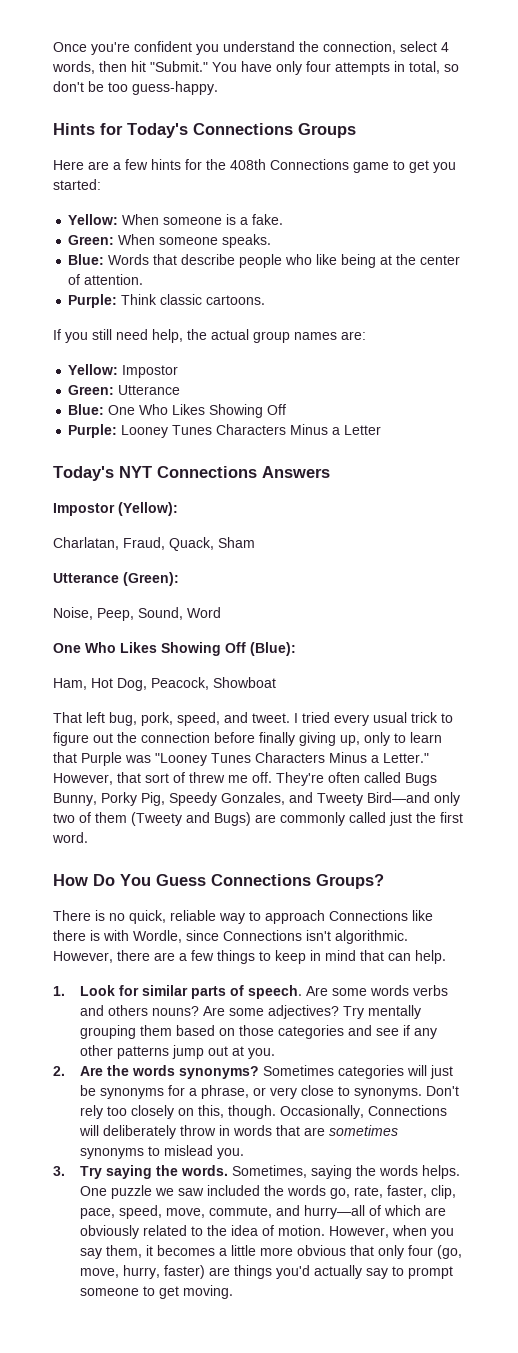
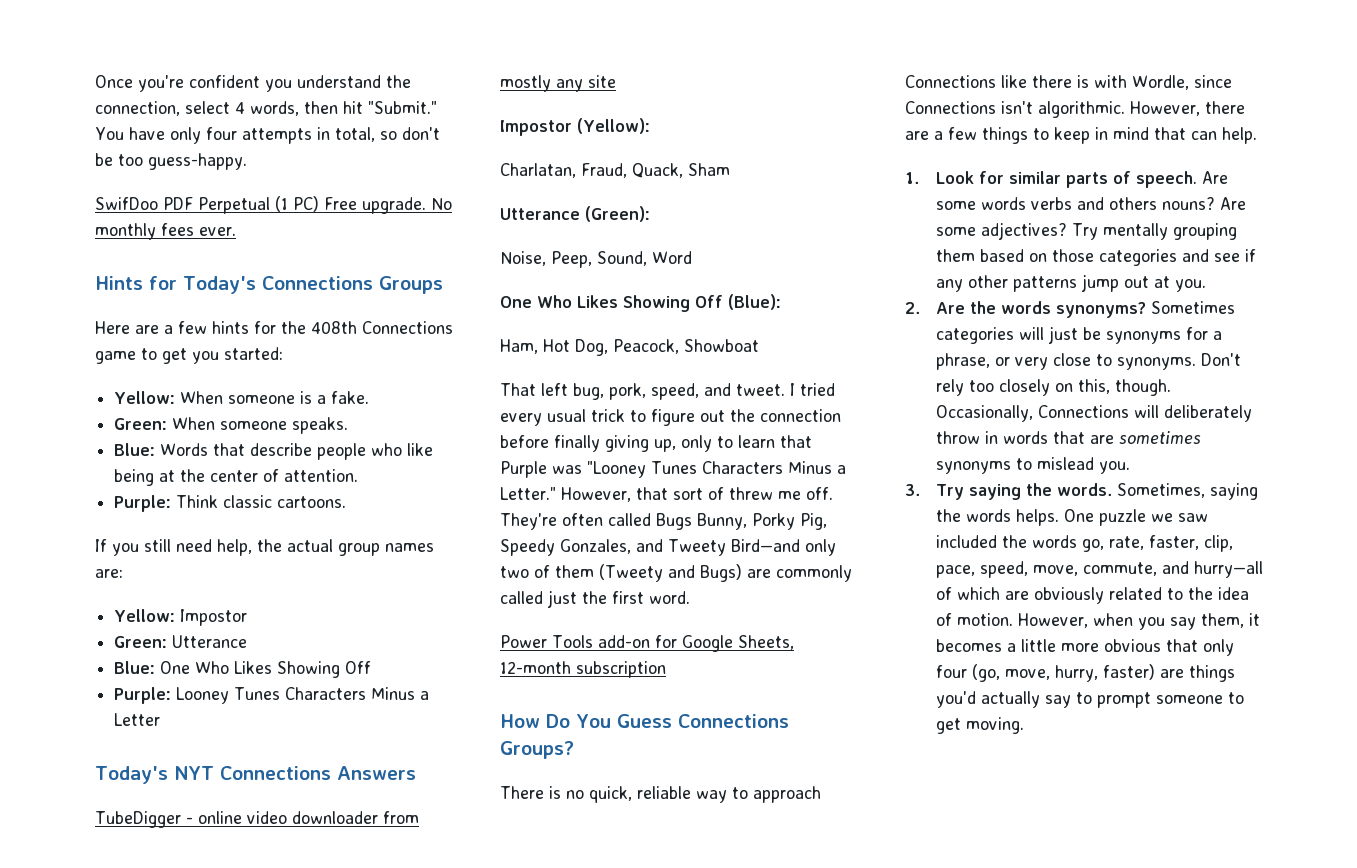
+ SwifDoo PDF Perpetual (1 PC) Free upgrade. No monthly fees ever.
+ TubeDigger - online video downloader from mostly any site
+ Power Tools add-on for Google Sheets, 12-month subscription

